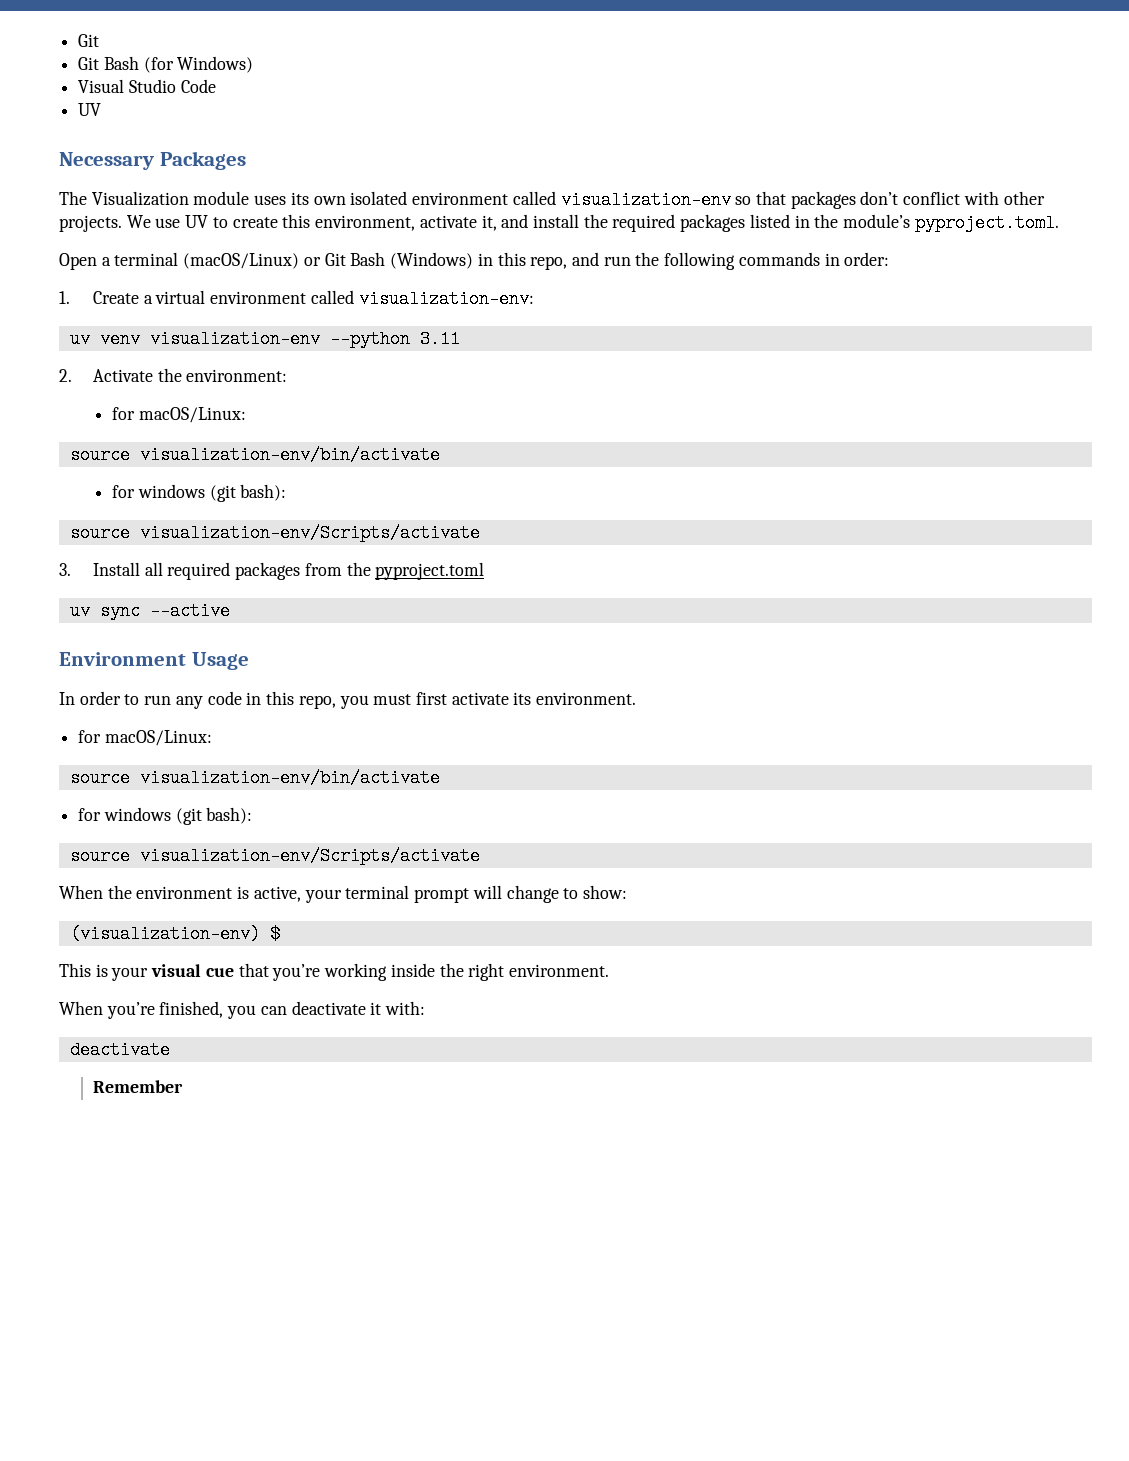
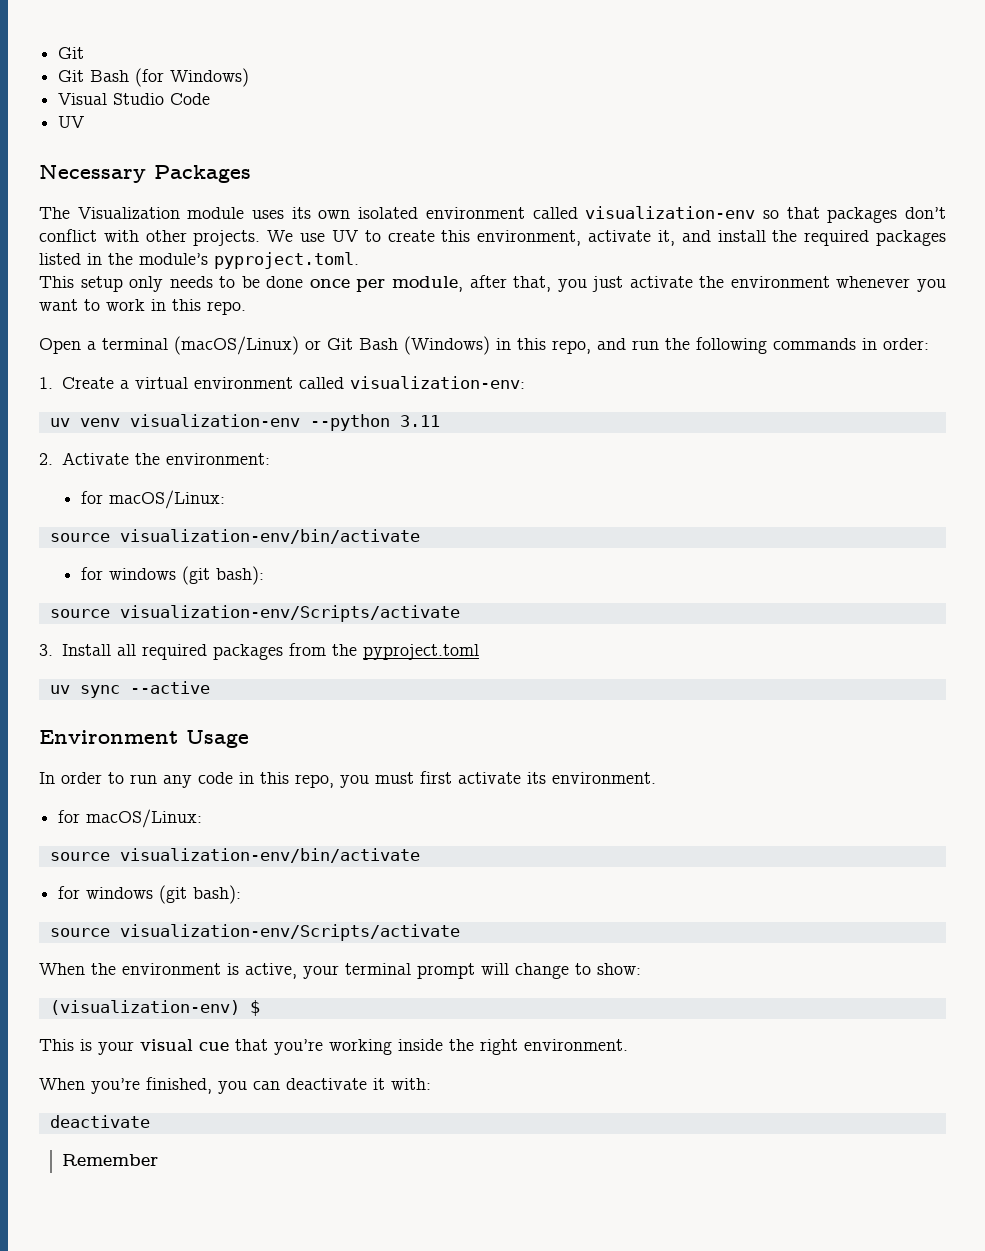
+ This setup only needs to be done once per module, after that, you just activate the environment whenever you want to work in this repo.

